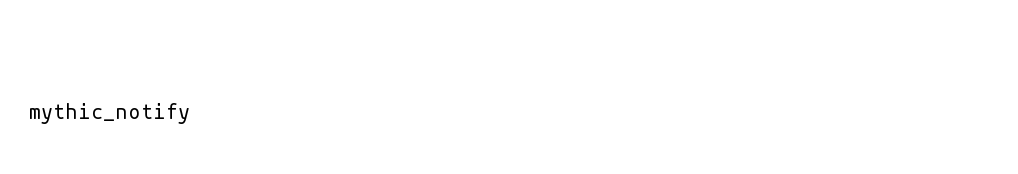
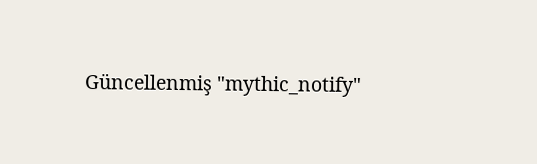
- mythic_notify
+ Güncellenmiş "mythic_notify"

